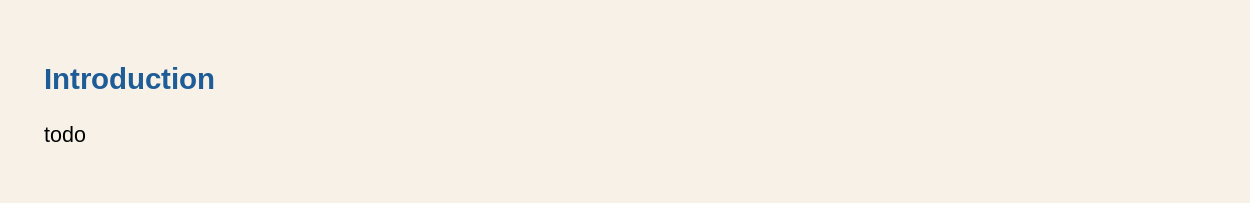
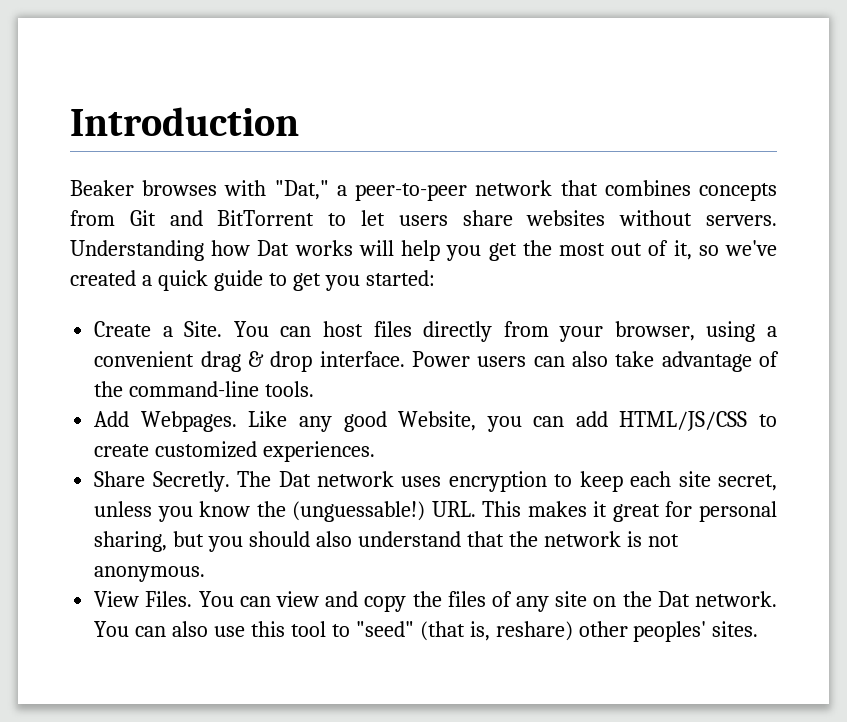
- todo
+ Beaker browses with "Dat," a peer-to-peer network that combines concepts from Git and BitTorrent to let users share websites without servers. Understanding how Dat works will help you get the most out of it, so we've created a quick guide to get you started:
+ Create a Site. You can host files directly from your browser, using a convenient drag & drop interface. Power users can also take advantage of the command-line tools.
+ Add Webpages. Like any good Website, you can add HTML/JS/CSS to create customized experiences.
+ Share Secretly. The Dat network uses encryption to keep each site secret, unless you know the (unguessable!) URL. This makes it great for personal sharing, but you should also understand that the network is not anonymous.
+ View Files. You can view and copy the files of any site on the Dat network. You can also use this tool to "seed" (that is, reshare) other peoples' sites.

